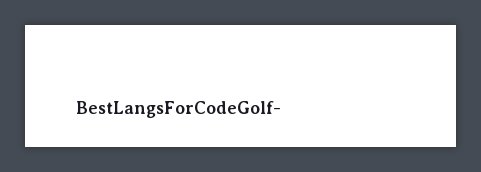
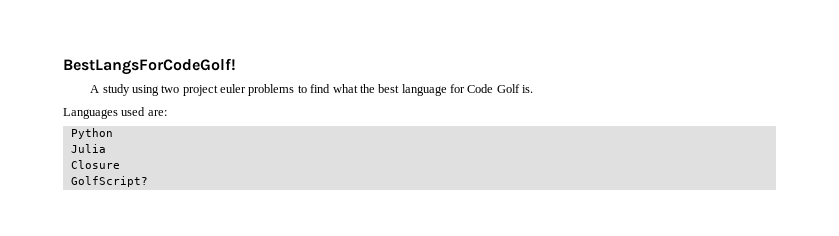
- BestLangsForCodeGolf-
+ BestLangsForCodeGolf!
+ A study using two project euler problems to find what the best language for Code Golf is.
+ Languages used are:
+ Python
+ Julia
+ Closure
+ GolfScript?

